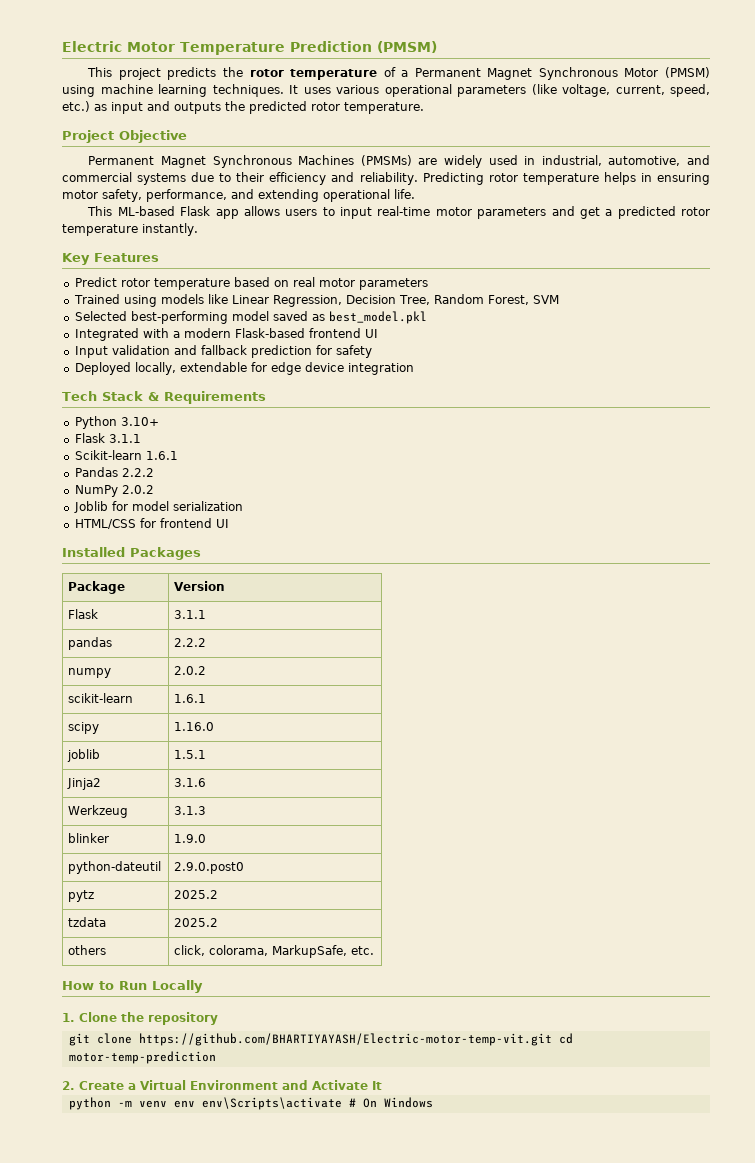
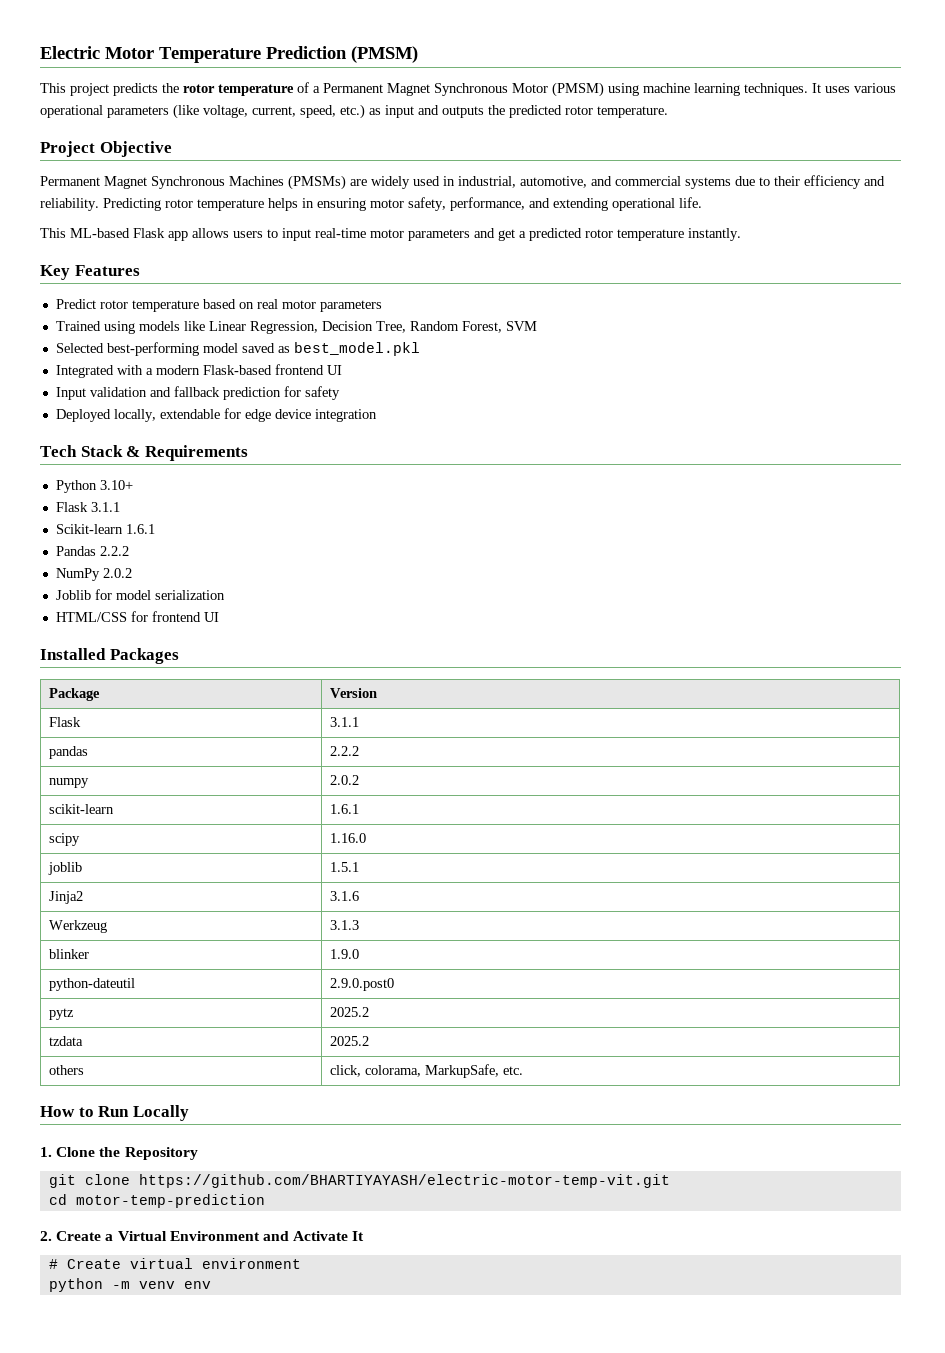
- 1. Clone the repository
+ 1. Clone the Repository
- git clone https://github.com/BHARTIYAYASH/Electric-motor-temp-vit.git cd motor-temp-prediction
+ git clone https://github.com/BHARTIYAYASH/electric-motor-temp-vit.git
+ cd motor-temp-prediction
+ # Create virtual environment
- python -m venv env env\Scripts\activate # On Windows
+ python -m venv env

